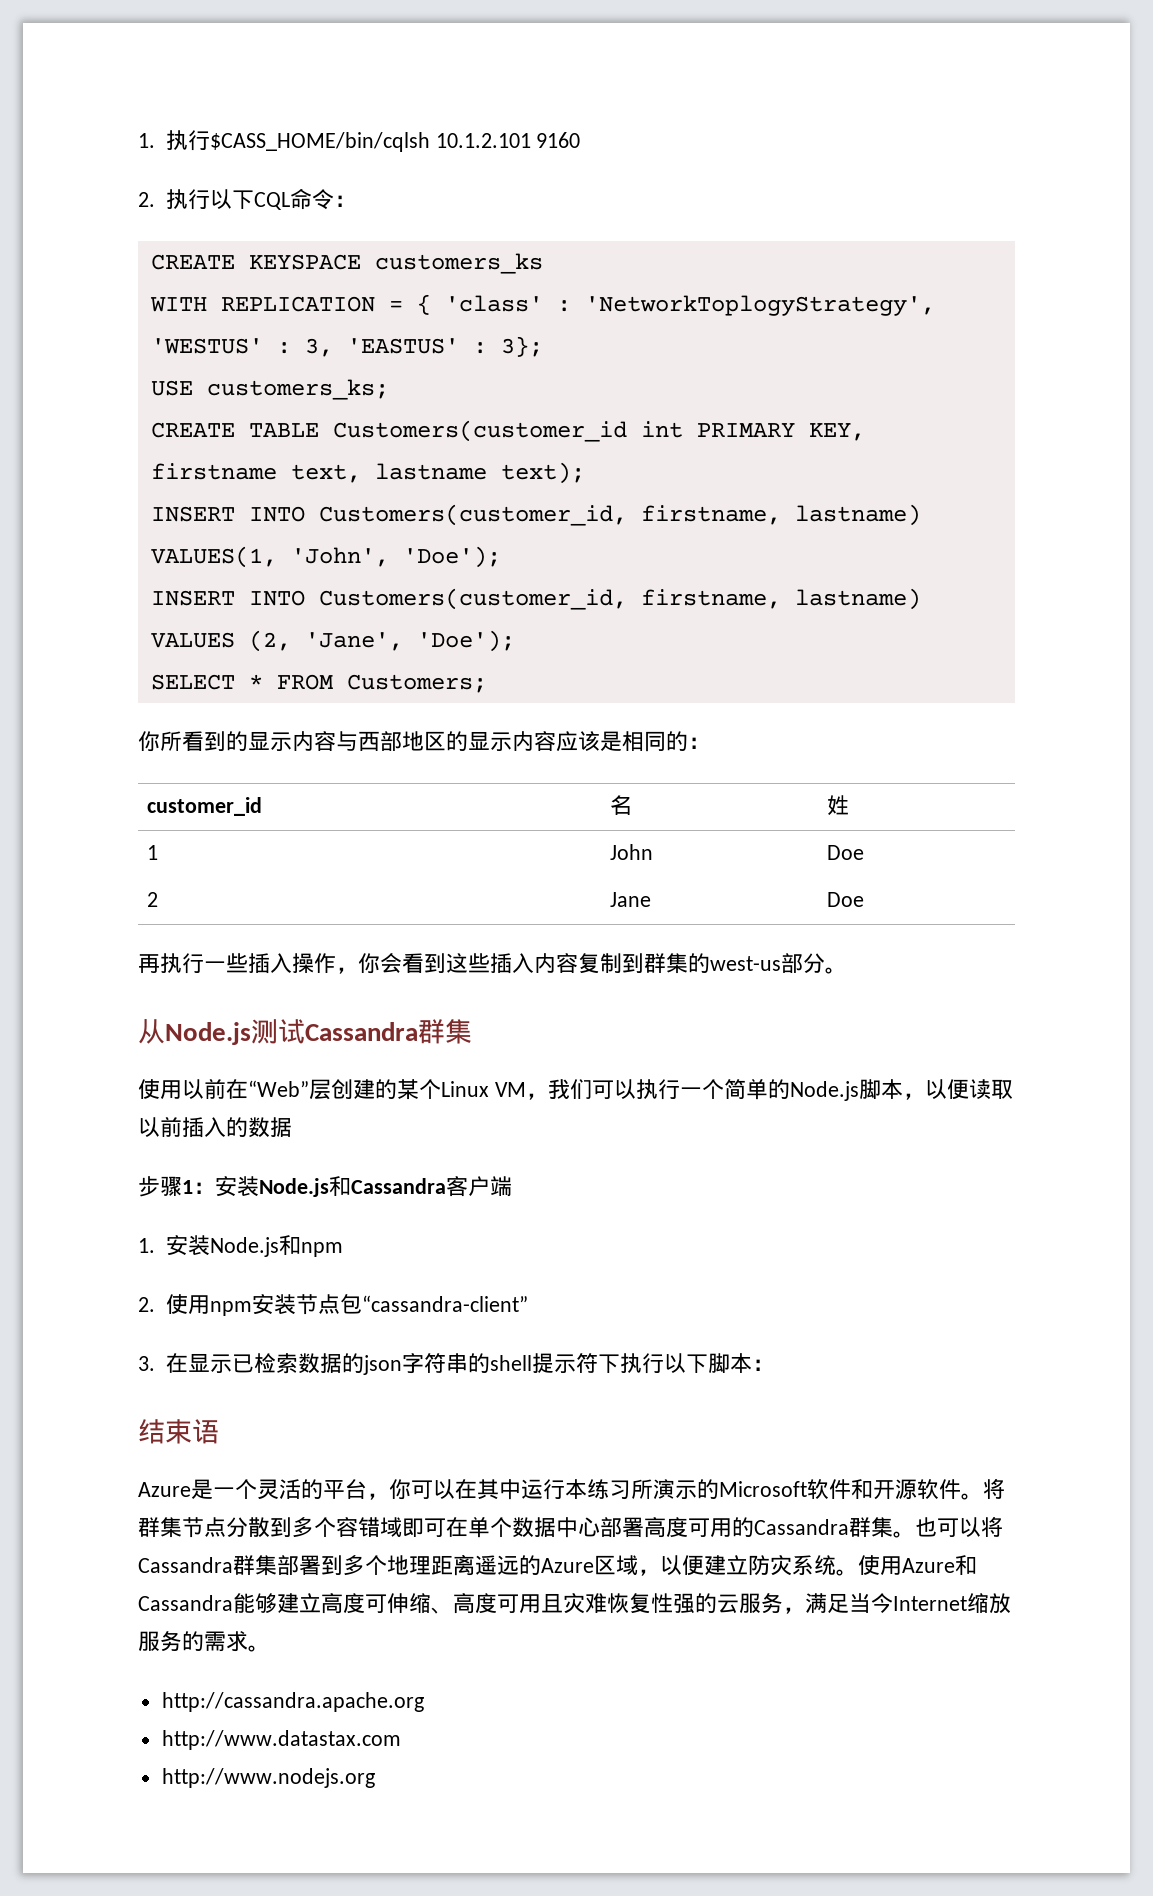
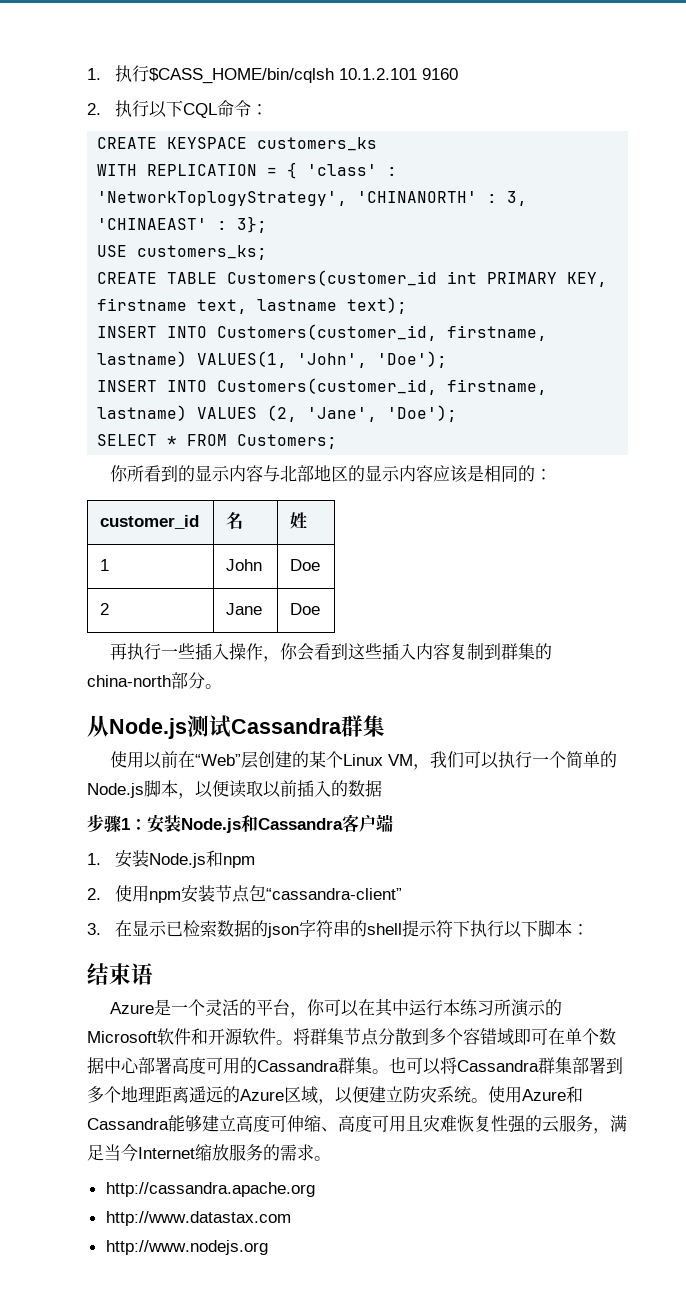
- WITH REPLICATION = { 'class' : 'NetworkToplogyStrategy', 'WESTUS' : 3, 'EASTUS' : 3};
+ WITH REPLICATION = { 'class' : 'NetworkToplogyStrategy', 'CHINANORTH' : 3, 'CHINAEAST' : 3};
- 你所看到的显示内容与西部地区的显示内容应该是相同的：
+ 你所看到的显示内容与北部地区的显示内容应该是相同的：
- 再执行一些插入操作，你会看到这些插入内容复制到群集的west-us部分。
+ 再执行一些插入操作，你会看到这些插入内容复制到群集的china-north部分。

